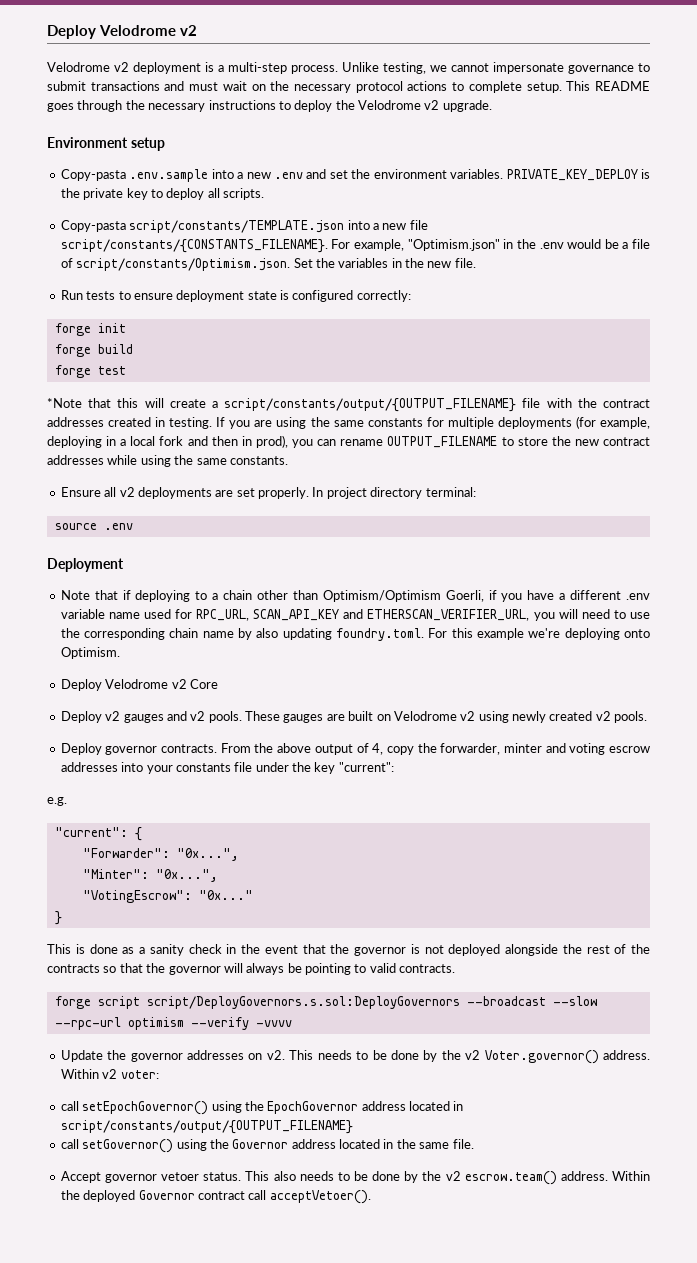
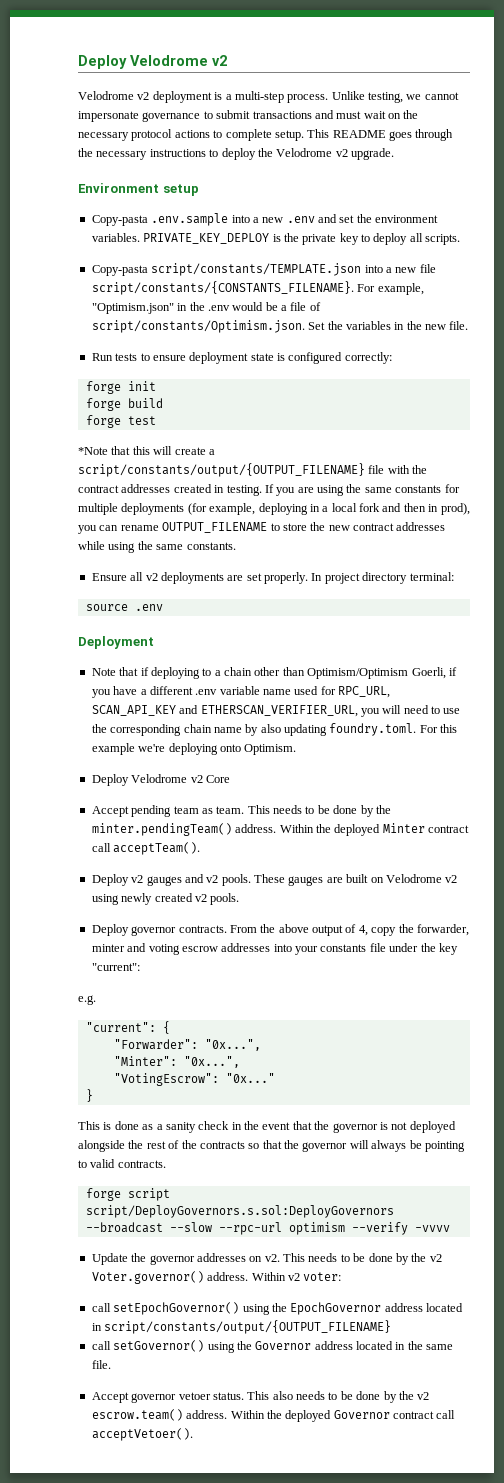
+ Accept pending team as team. This needs to be done by the minter.pendingTeam() address. Within the deployed Minter contract call acceptTeam().

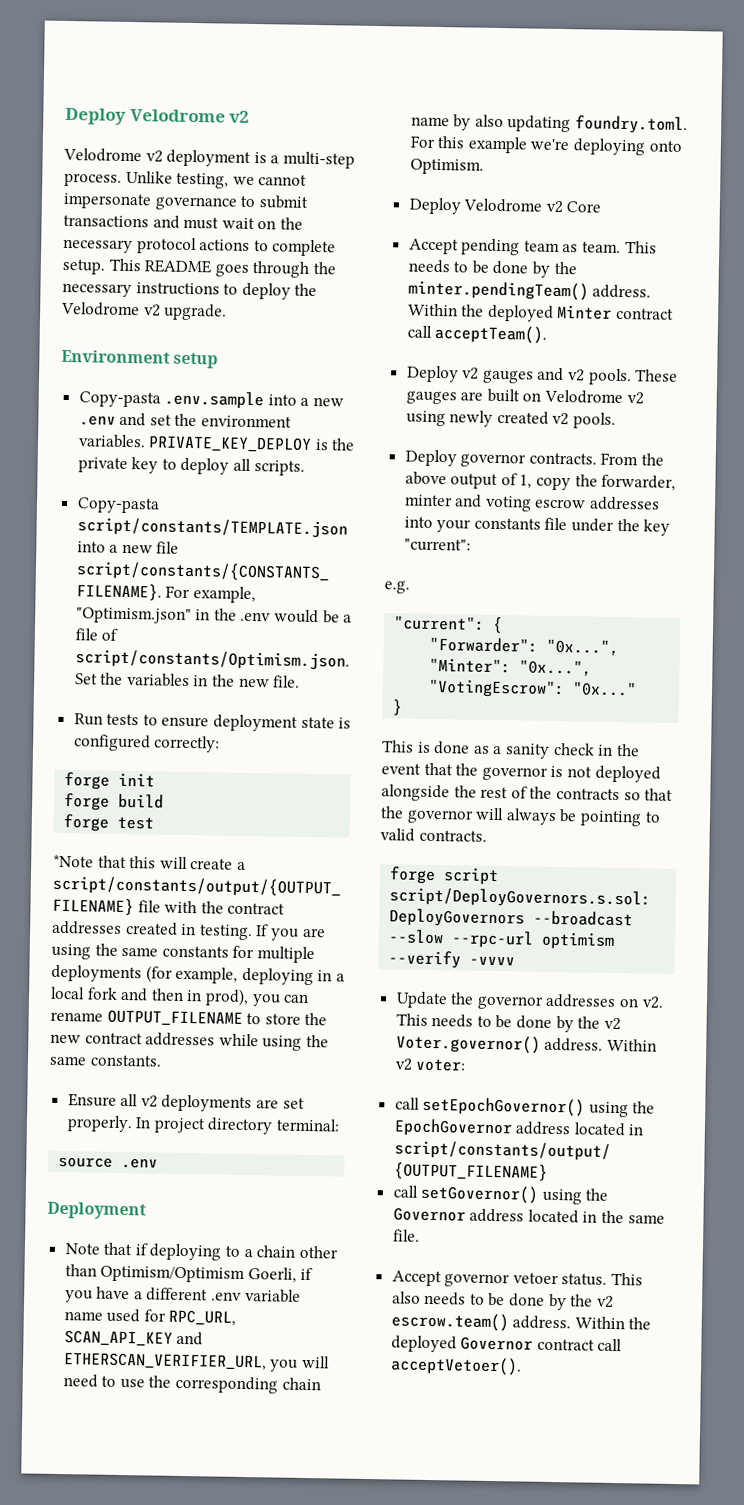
- From the above output of 4, copy the forwarder, minter and voting escrow addresses into your constants file under the key "current":
+ From the above output of 1, copy the forwarder, minter and voting escrow addresses into your constants file under the key "current":

